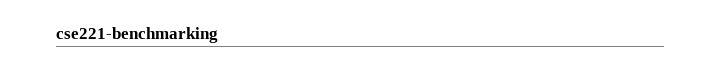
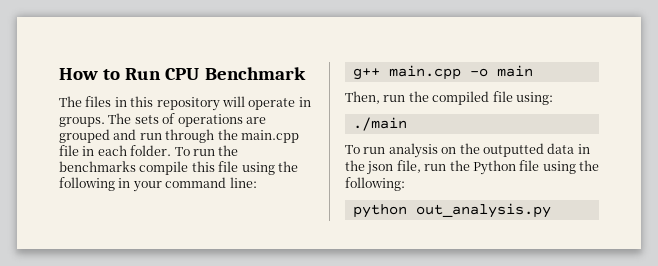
- cse221-benchmarking
+ How to Run CPU Benchmark
+ The files in this repository will operate in groups. The sets of operations are grouped and run through the main.cpp file in each folder. To run the benchmarks compile this file using the following in your command line:
+ g++ main.cpp -o main
+ Then, run the compiled file using:
+ ./main
+ To run analysis on the outputted data in the json file, run the Python file using the following:
+ python out_analysis.py

